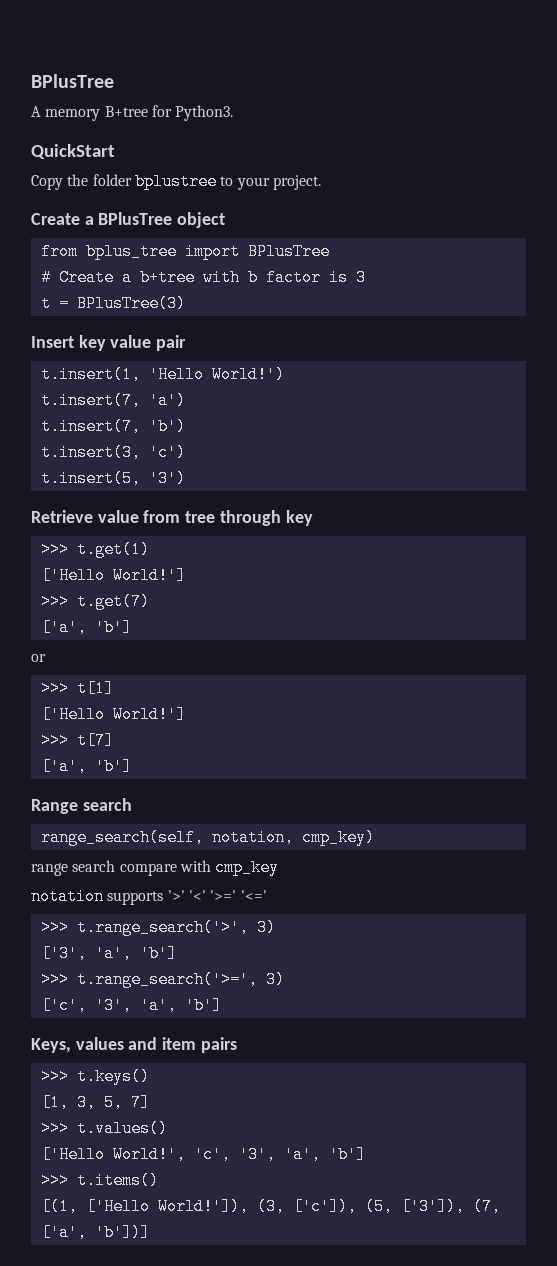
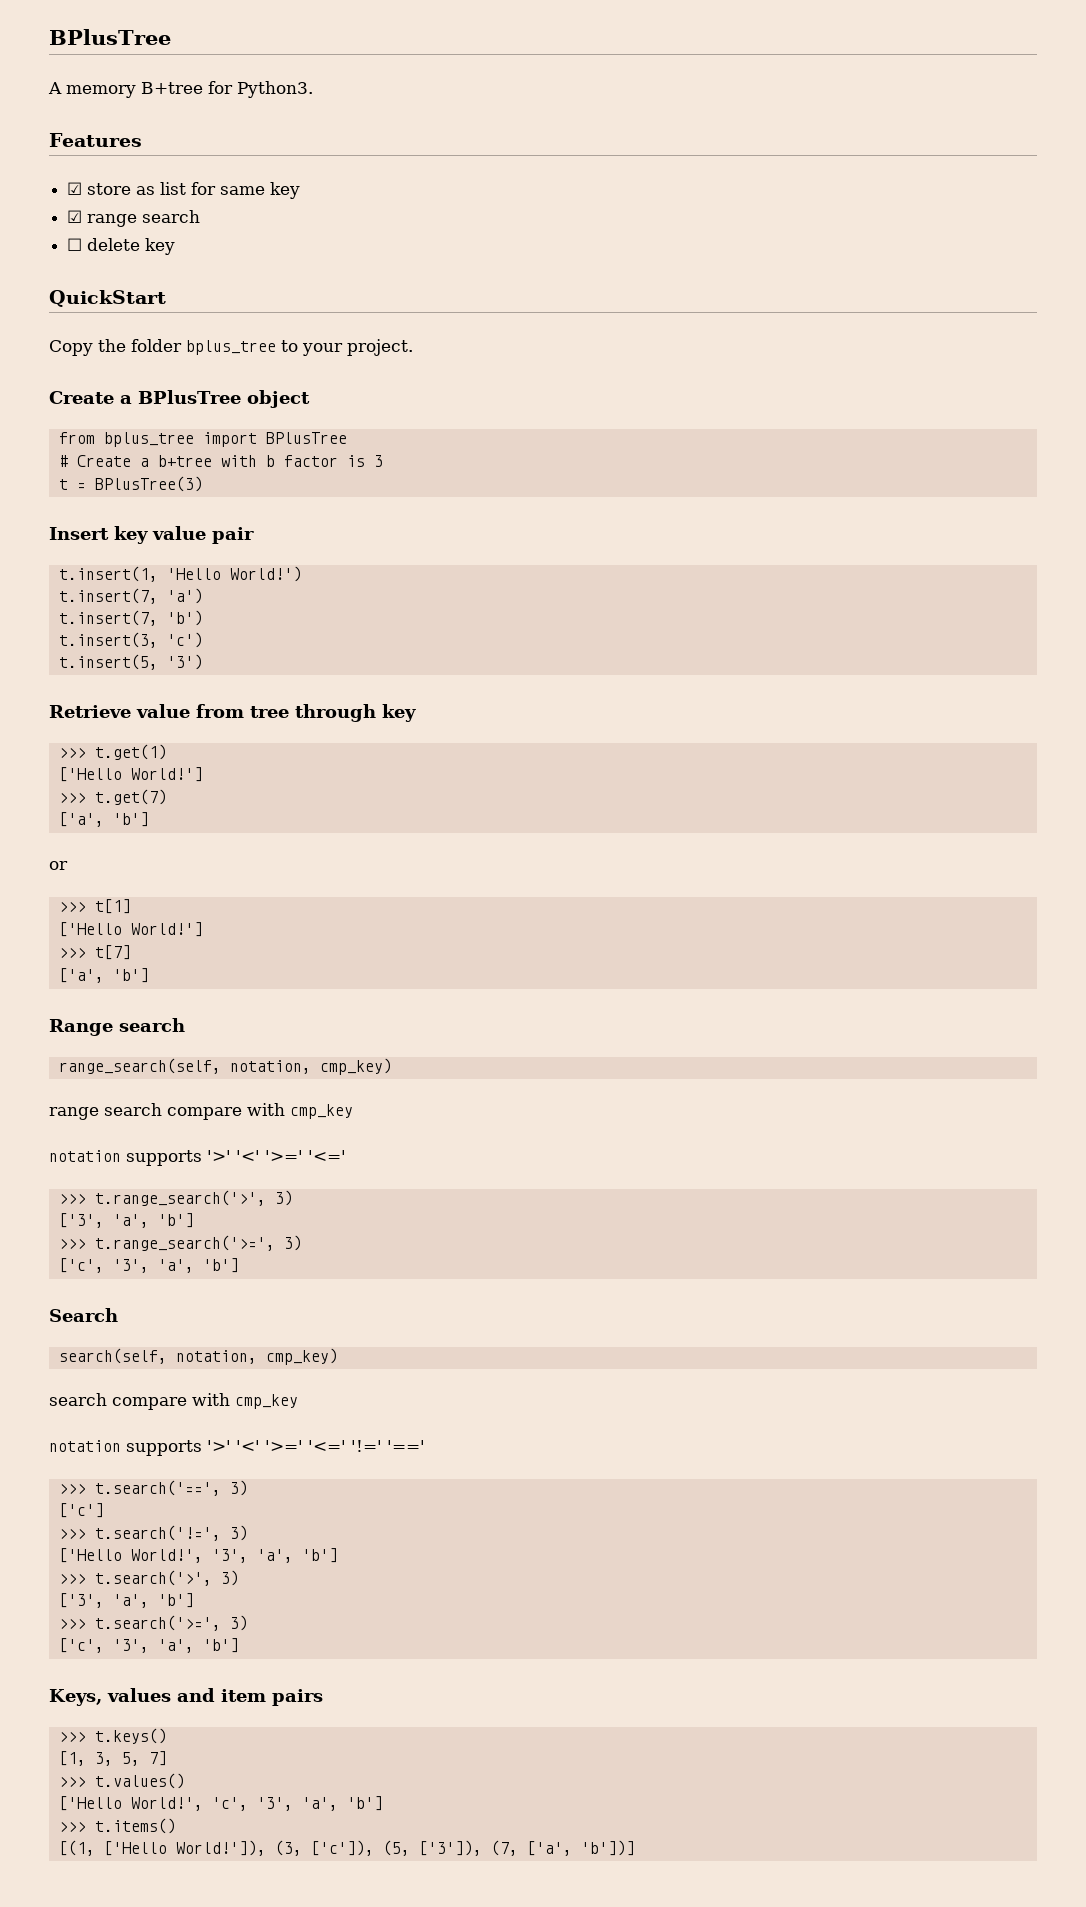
+ Features
+ ☑ store as list for same key
+ ☑ range search
+ ☐ delete key
- Copy the folder bplustree to your project.
+ Copy the folder bplus_tree to your project.
+ Search
+ search(self, notation, cmp_key)
+ search compare with cmp_key
+ notation supports '>' '<' '>=' '<=' '!=' '=='
+ >>> t.search('==', 3)
+ ['c']
+ >>> t.search('!=', 3)
+ ['Hello World!', '3', 'a', 'b']
+ >>> t.search('>', 3)
+ ['3', 'a', 'b']
+ >>> t.search('>=', 3)
+ ['c', '3', 'a', 'b']

